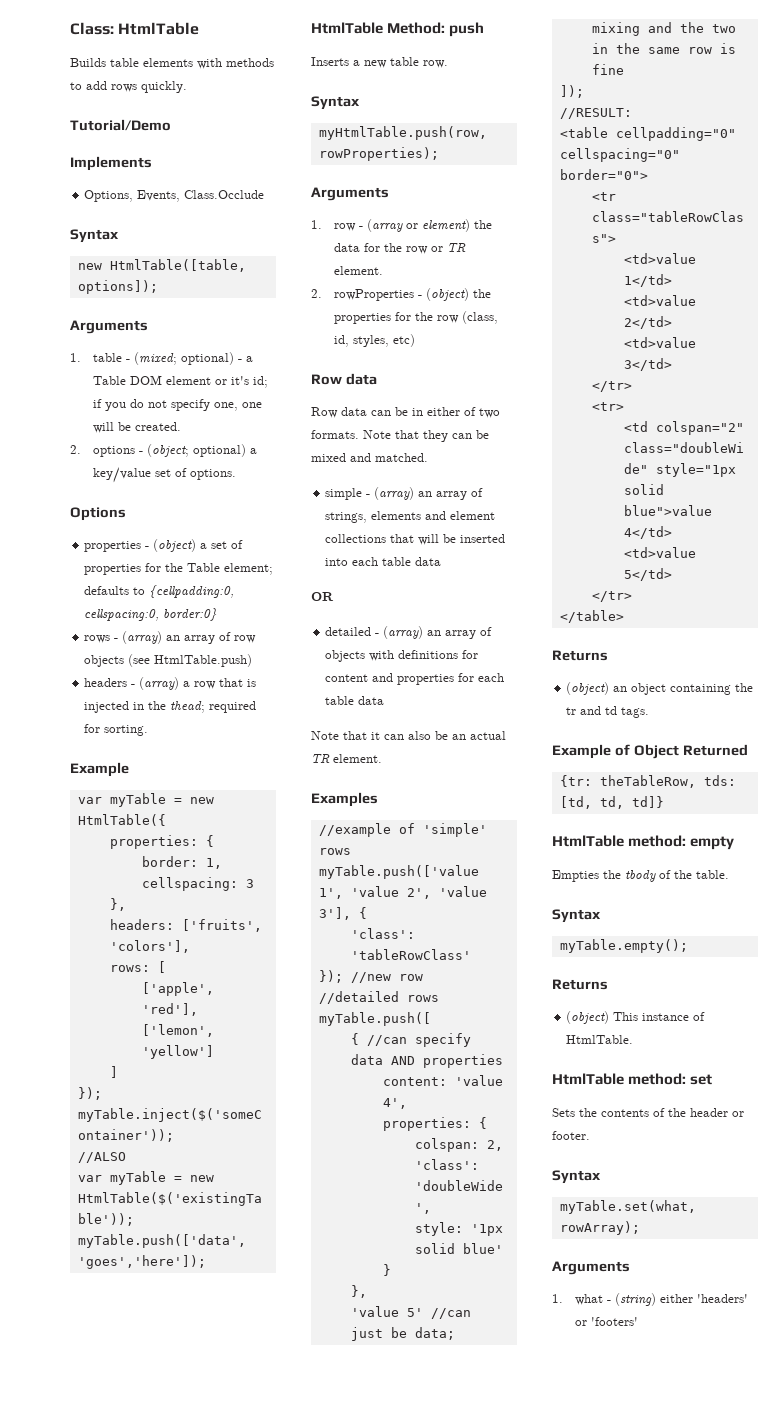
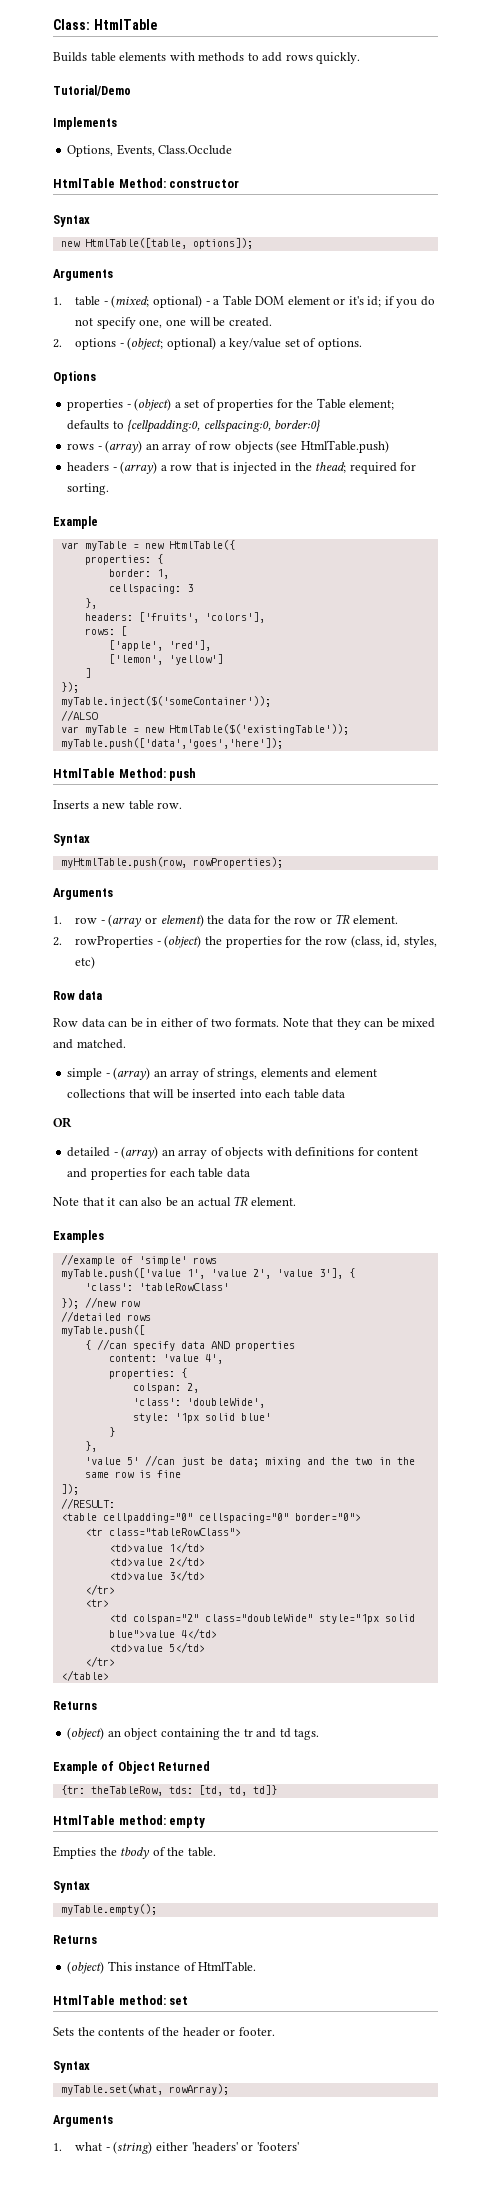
+ HtmlTable Method: constructor

